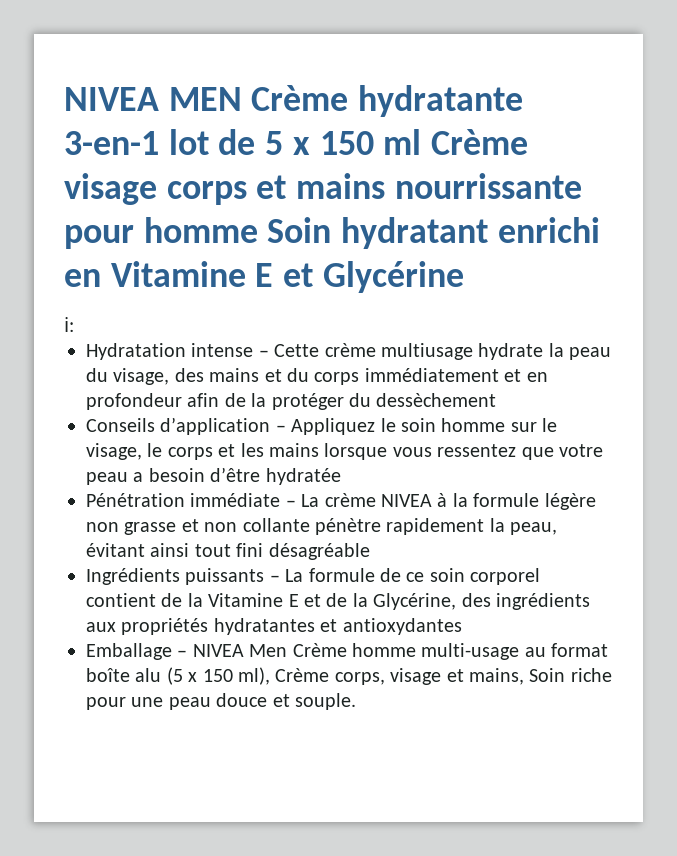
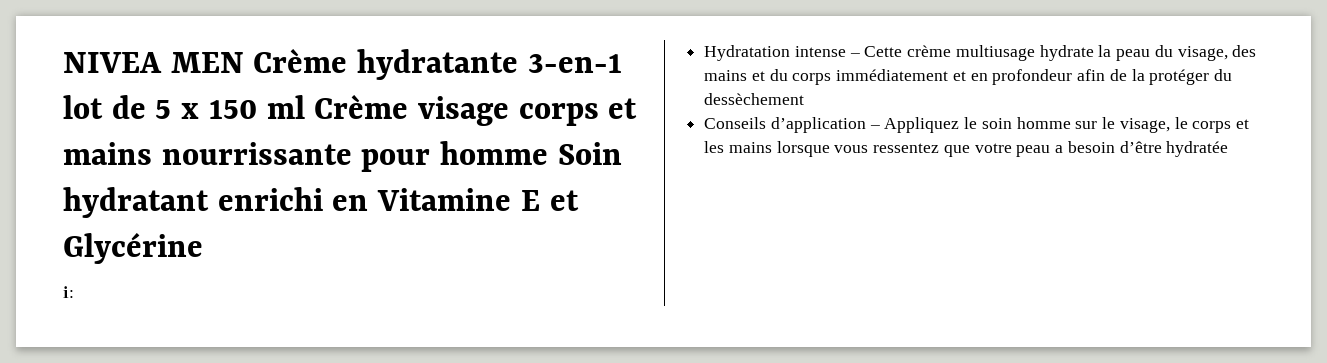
- Pénétration immédiate – La crème NIVEA à la formule légère non grasse et non collante pénètre rapidement la peau, évitant ainsi tout fini désagréable
- Ingrédients puissants – La formule de ce soin corporel contient de la Vitamine E et de la Glycérine, des ingrédients aux propriétés hydratantes et antioxydantes
- Emballage – NIVEA Men Crème homme multi-usage au format boîte alu (5 x 150 ml), Crème corps, visage et mains, Soin riche pour une peau douce et souple.

